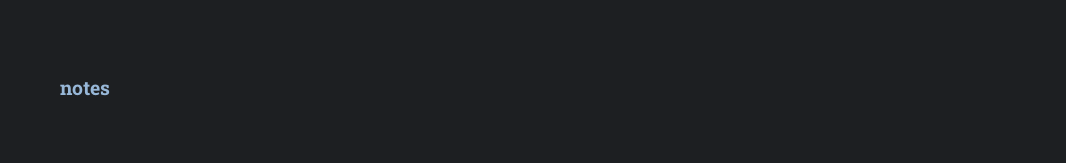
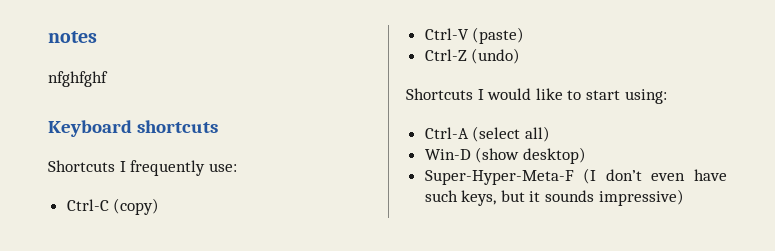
+ nfghfghf
+ Keyboard shortcuts
+ Shortcuts I frequently use:
+ Ctrl-C (copy)
+ Ctrl-V (paste)
+ Ctrl-Z (undo)
+ Shortcuts I would like to start using:
+ Ctrl-A (select all)
+ Win-D (show desktop)
+ Super-Hyper-Meta-F (I don’t even have such keys, but it sounds impressive)

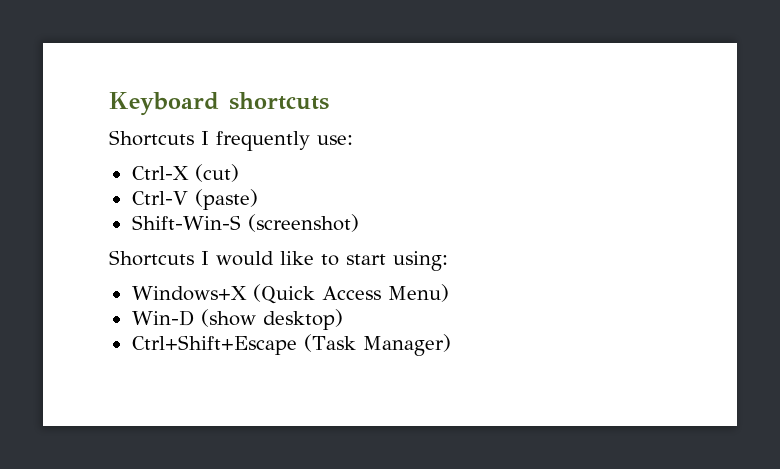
- notes
- nfghfghf
- Ctrl-C (copy)
+ Ctrl-X (cut)
- Ctrl-Z (undo)
+ Shift-Win-S (screenshot)
- Ctrl-A (select all)
+ Windows+X (Quick Access Menu)
- Super-Hyper-Meta-F (I don’t even have such keys, but it sounds impressive)
+ Ctrl+Shift+Escape (Task Manager)

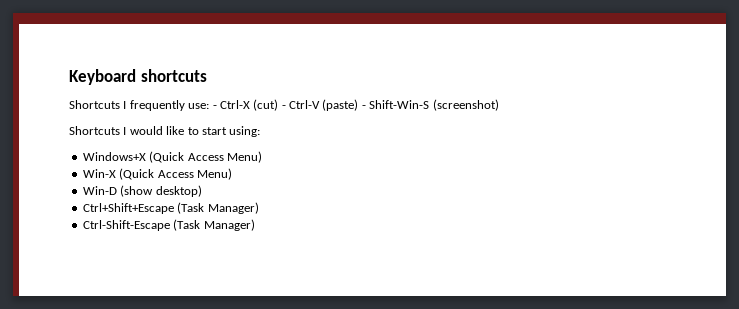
- Shortcuts I frequently use:
- Ctrl-X (cut)
- Ctrl-V (paste)
- Shift-Win-S (screenshot)
+ Shortcuts I frequently use: - Ctrl-X (cut) - Ctrl-V (paste) - Shift-Win-S (screenshot)
+ Win-X (Quick Access Menu)
+ Ctrl-Shift-Escape (Task Manager)

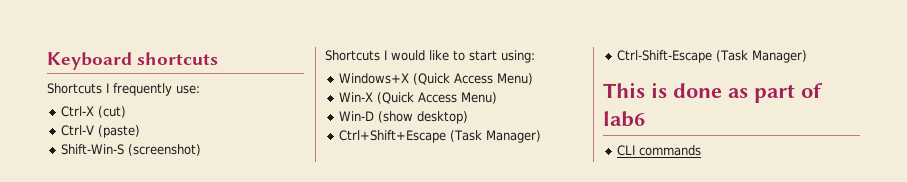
- Shortcuts I frequently use: - Ctrl-X (cut) - Ctrl-V (paste) - Shift-Win-S (screenshot)
+ Shortcuts I frequently use:
+ Ctrl-X (cut)
+ Ctrl-V (paste)
+ Shift-Win-S (screenshot)
+ This is done as part of lab6
+ CLI commands

